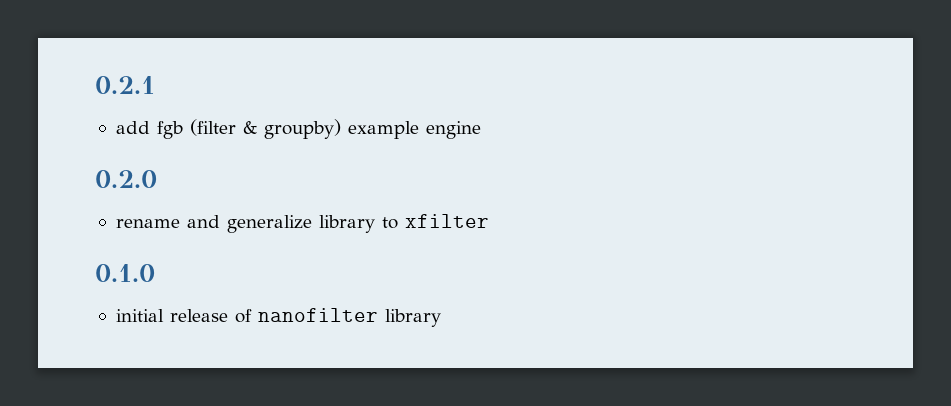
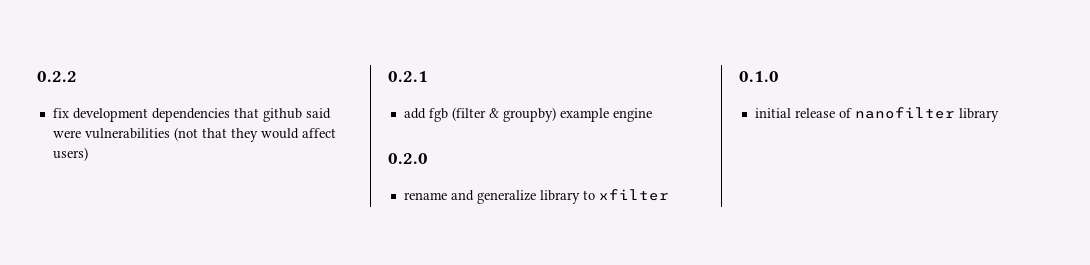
+ 0.2.2
+ fix development dependencies that github said were vulnerabilities (not that they would affect users)

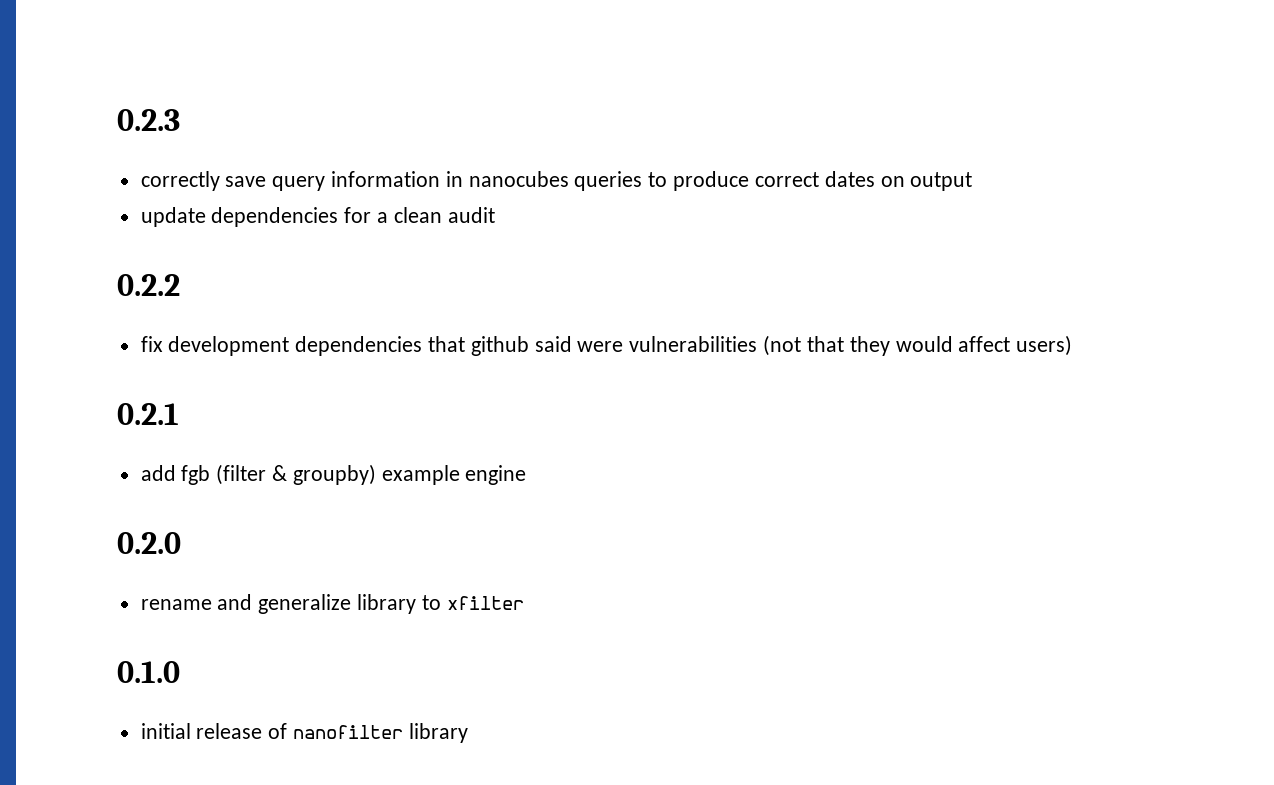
+ 0.2.3
+ correctly save query information in nanocubes queries to produce correct dates on output
+ update dependencies for a clean audit

